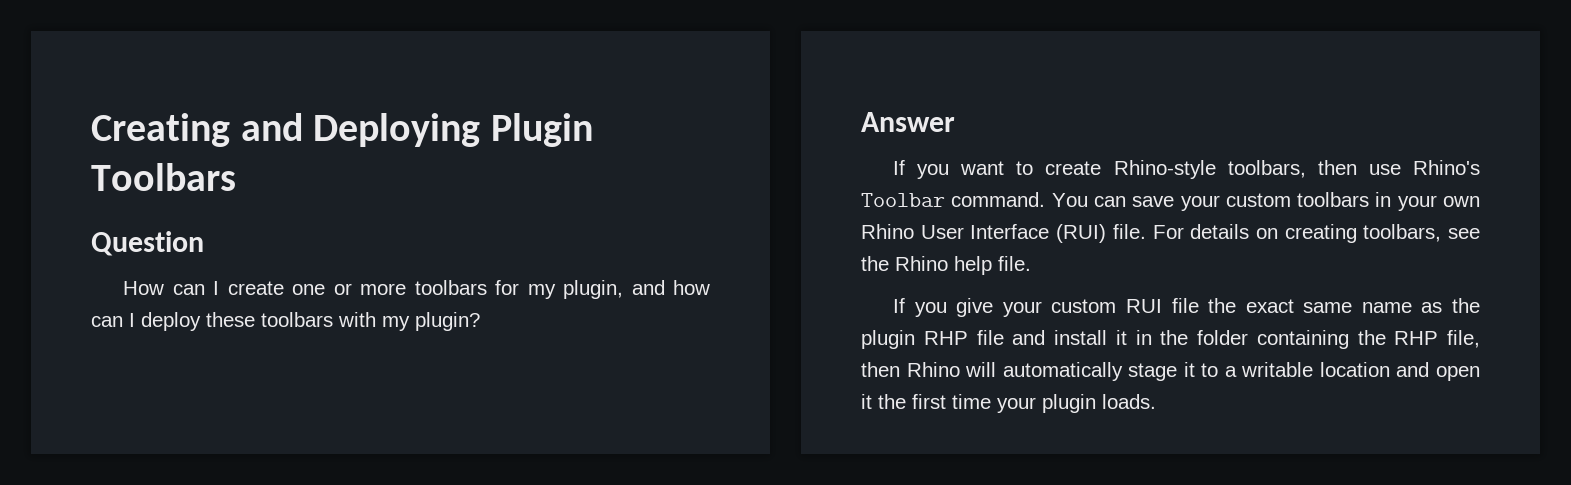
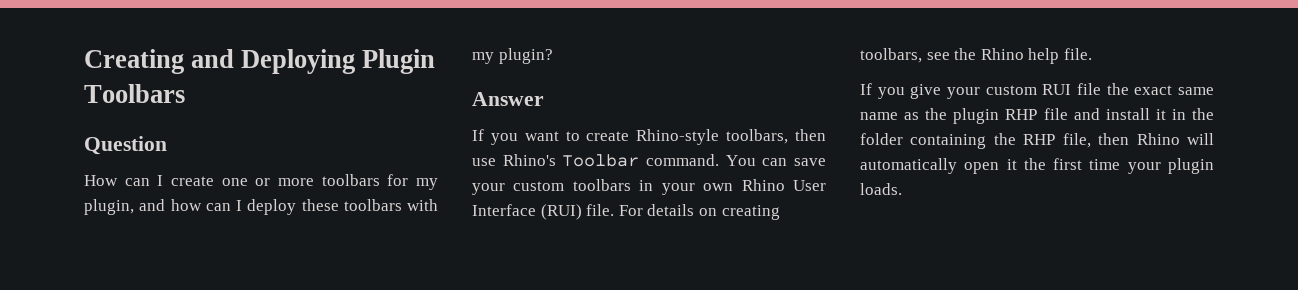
- If you give your custom RUI file the exact same name as the plugin RHP file and install it in the folder containing the RHP file, then Rhino will automatically stage it to a writable location and open it the first time your plugin loads.
+ If you give your custom RUI file the exact same name as the plugin RHP file and install it in the folder containing the RHP file, then Rhino will automatically open it the first time your plugin loads.

